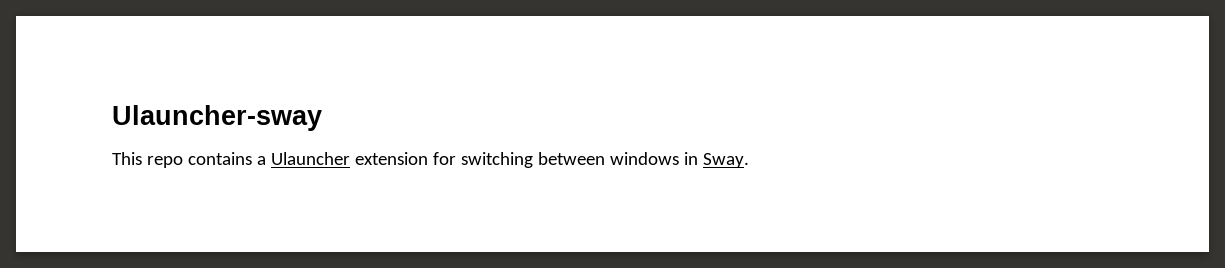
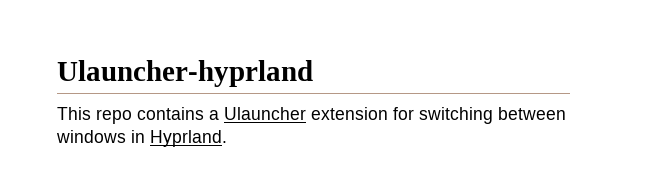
- Ulauncher-sway
+ Ulauncher-hyprland
- This repo contains a Ulauncher extension for switching between windows in Sway.
+ This repo contains a Ulauncher extension for switching between windows in Hyprland.

